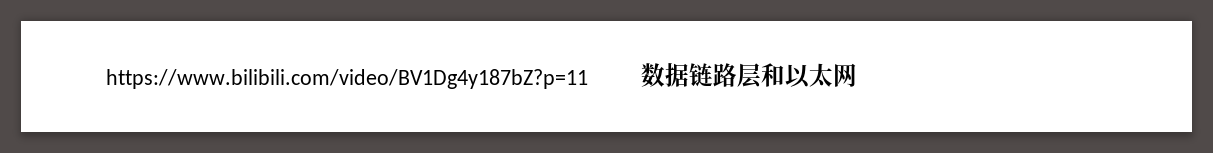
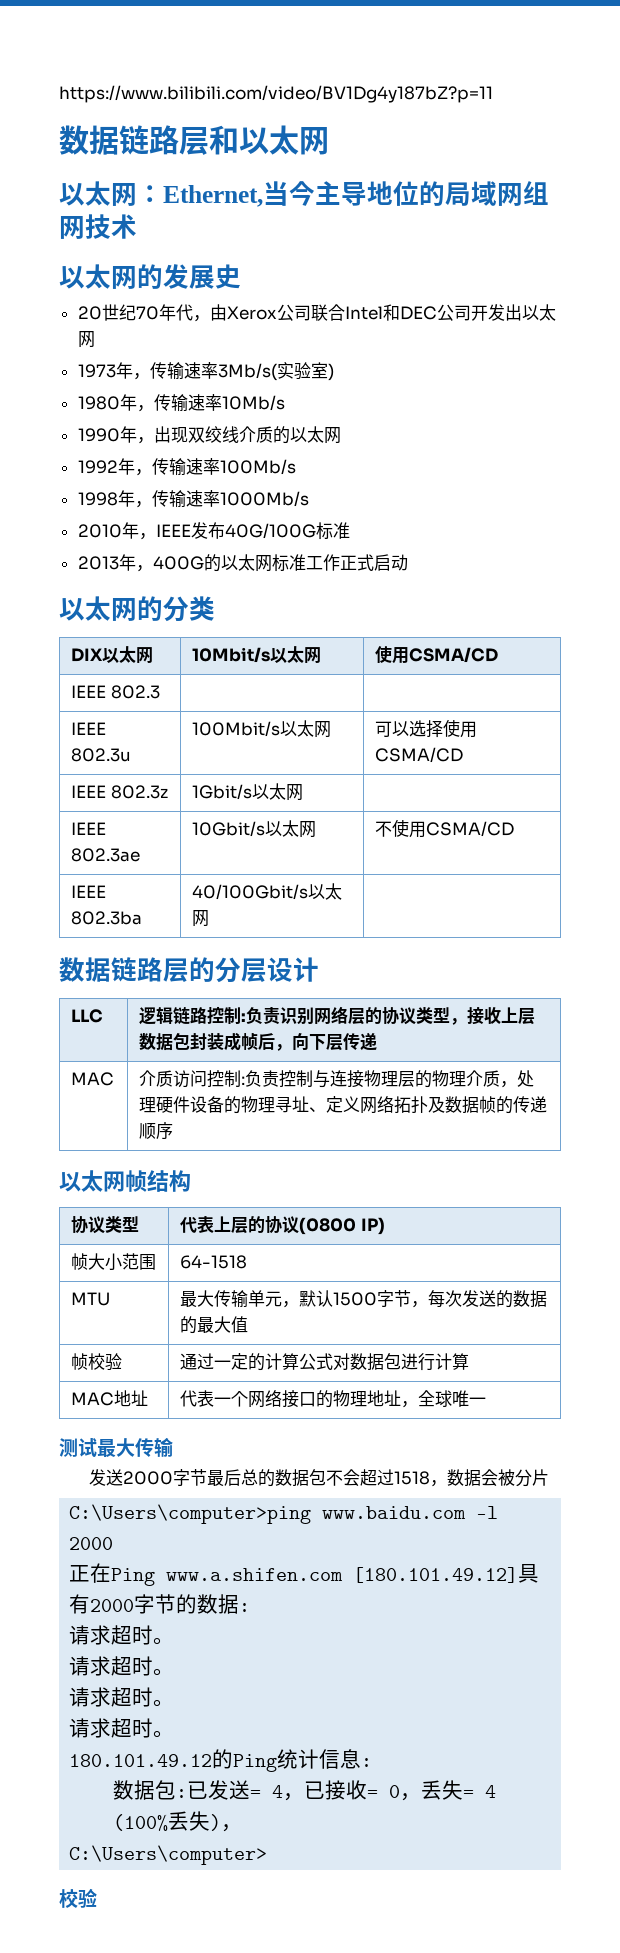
+ 以太网：Ethernet,当今主导地位的局域网组网技术
+ 以太网的发展史
+ 20世纪70年代，由Xerox公司联合Intel和DEC公司开发出以太网
+ 1973年，传输速率3Mb/s(实验室)
+ 1980年，传输速率10Mb/s
+ 1990年，出现双绞线介质的以太网
+ 1992年，传输速率100Mb/s
+ 1998年，传输速率1000Mb/s
+ 2010年，IEEE发布40G/100G标准
+ 2013年，400G的以太网标准工作正式启动
+ 以太网的分类
+ DIX以太网 | 10Mbit/s以太网 | 使用CSMA/CD
+ IEEE 802.3 | |
+ IEEE 802.3u | 100Mbit/s以太网 | 可以选择使用CSMA/CD
+ IEEE 802.3z | 1Gbit/s以太网 |
+ IEEE 802.3ae | 10Gbit/s以太网 | 不使用CSMA/CD
+ IEEE 802.3ba | 40/100Gbit/s以太网 |
+ 数据链路层的分层设计
+ LLC | 逻辑链路控制:负责识别网络层的协议类型，接收上层数据包封装成帧后，向下层传递
+ MAC | 介质访问控制:负责控制与连接物理层的物理介质，处理硬件设备的物理寻址、定义网络拓扑及数据帧的传递顺序
+ 以太网帧结构
+ 协议类型 | 代表上层的协议(0800 IP)
+ 帧大小范围 | 64-1518
+ MTU | 最大传输单元，默认1500字节，每次发送的数据的最大值
+ 帧校验 | 通过一定的计算公式对数据包进行计算
+ MAC地址 | 代表一个网络接口的物理地址，全球唯一
+ 测试最大传输
+ 发送2000字节最后总的数据包不会超过1518，数据会被分片
+ C:\Users\computer>ping www.baidu.com -l 2000
+ 正在Ping www.a.shifen.com [180.101.49.12]具有2000字节的数据:
+ 请求超时。
+ 请求超时。
+ 请求超时。
+ 请求超时。
+ 180.101.49.12的Ping统计信息:
+ 数据包:已发送= 4，已接收= 0，丢失= 4 (100%丢失)，
+ C:\Users\computer>
+ 校验

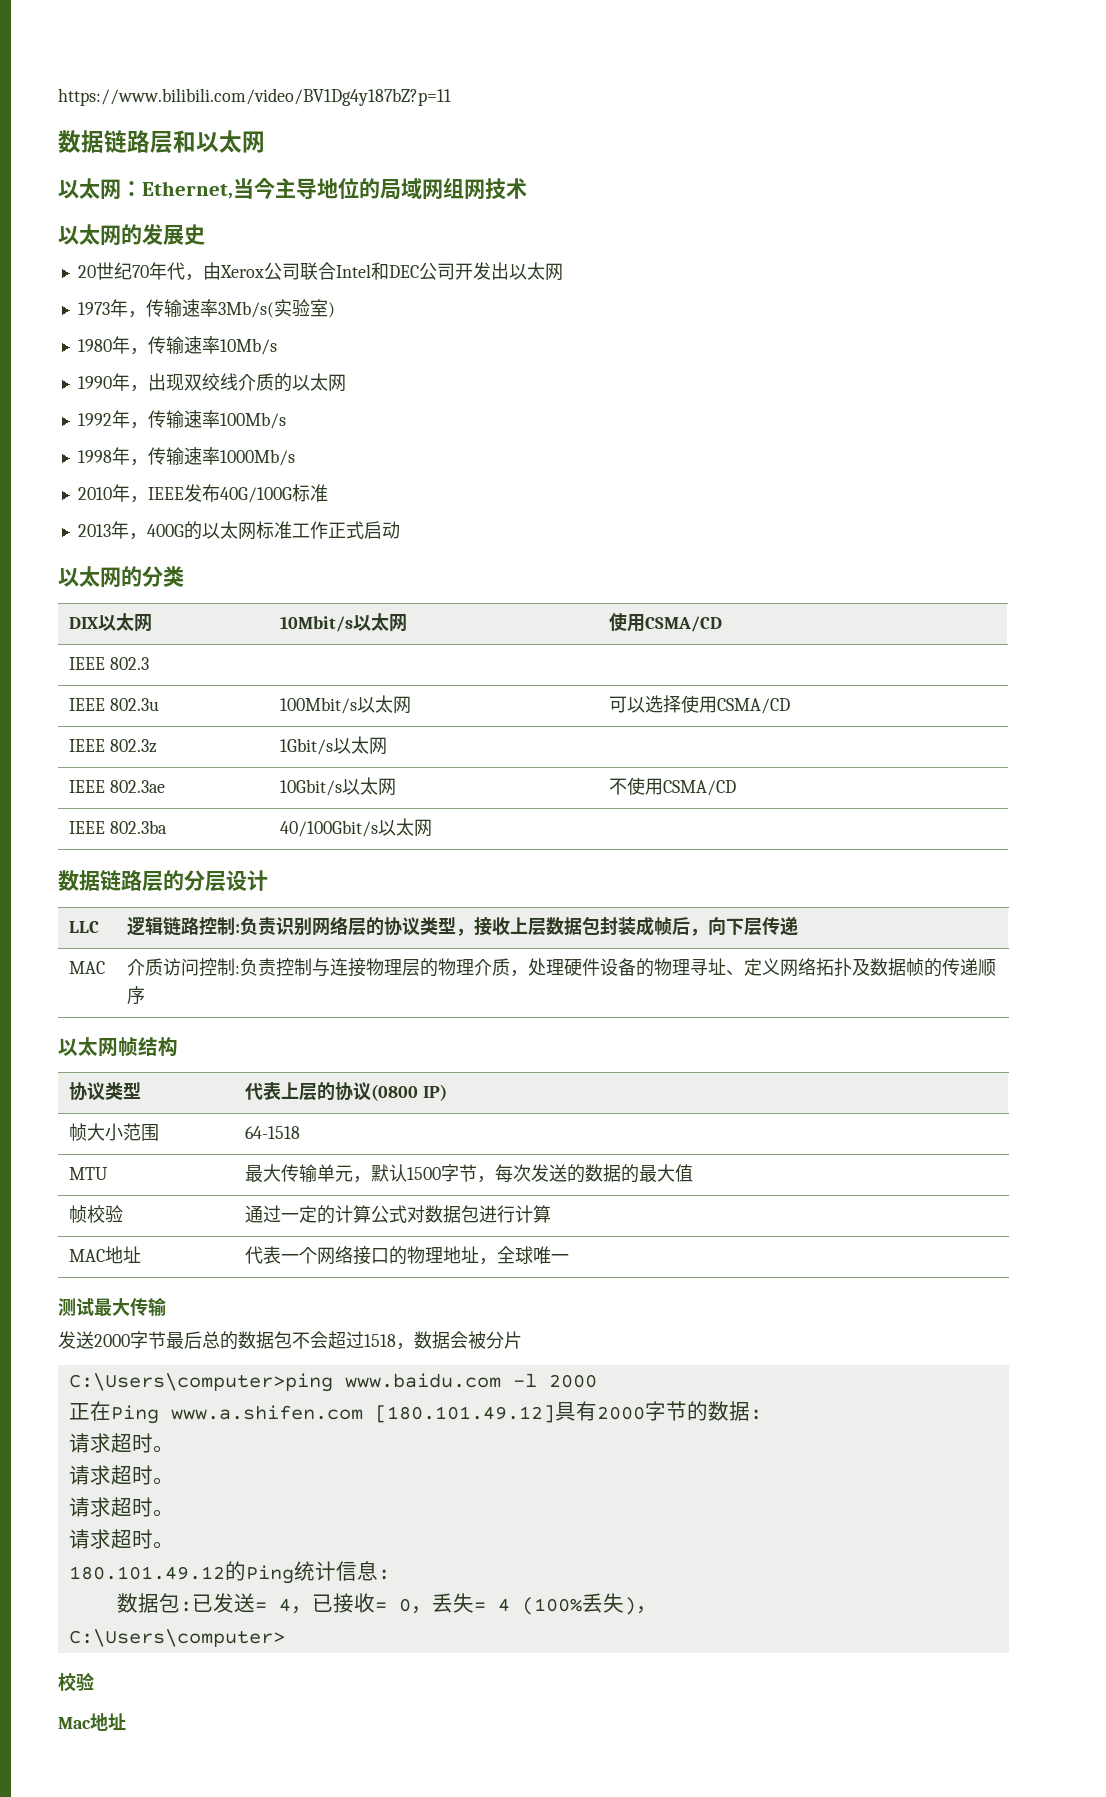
+ Mac地址

